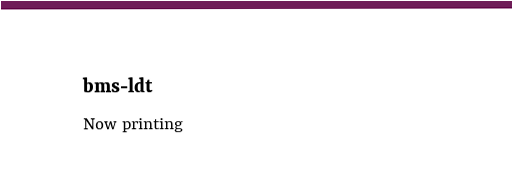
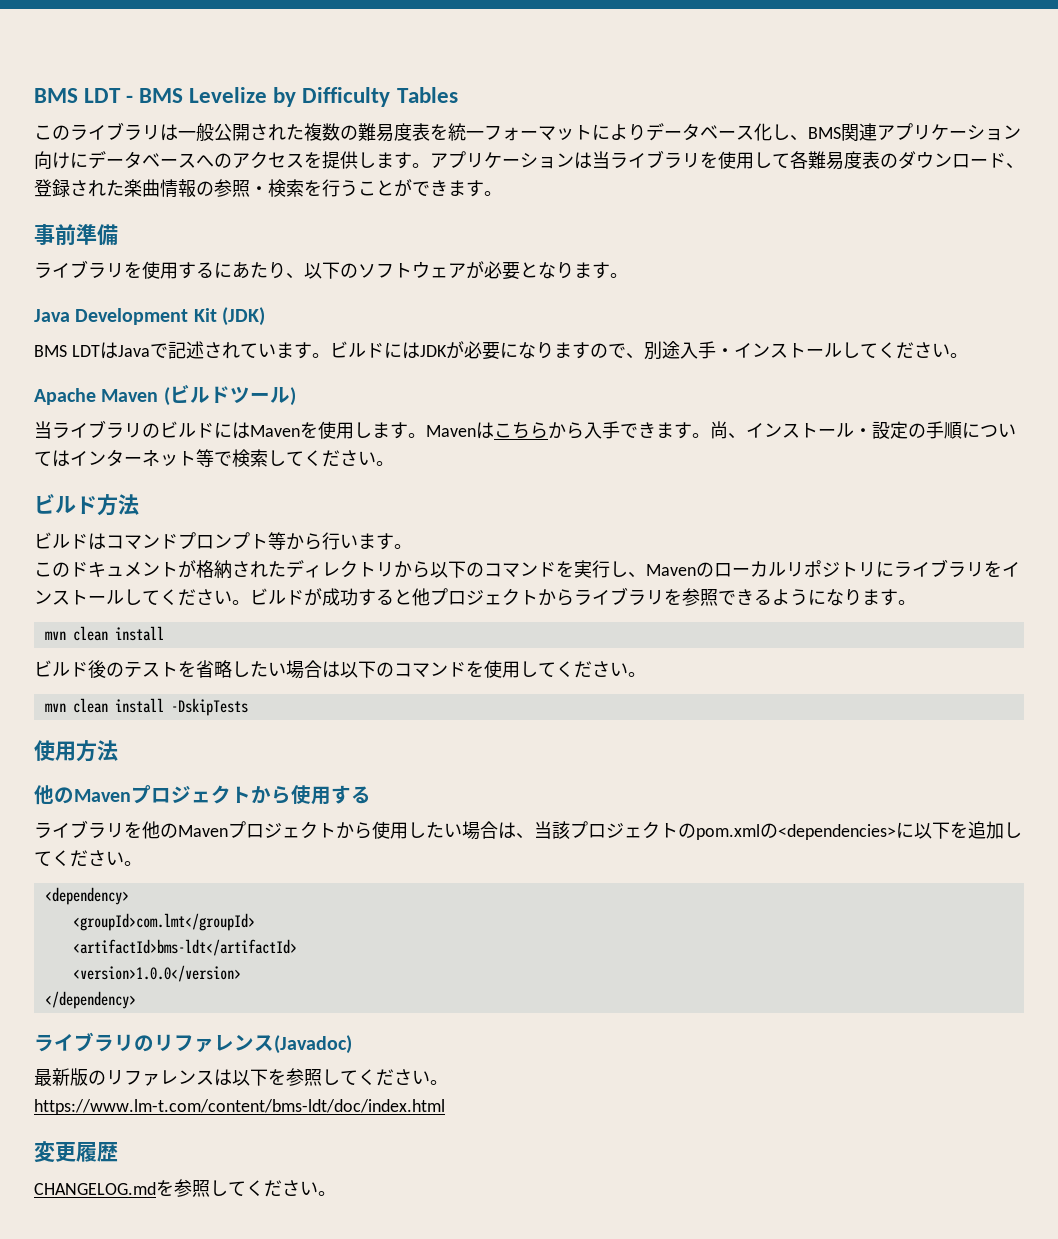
- bms-ldt
- Now printing
+ BMS LDT - BMS Levelize by Difficulty Tables
+ このライブラリは一般公開された複数の難易度表を統一フォーマットによりデータベース化し、BMS関連アプリケーション向けにデータベースへのアクセスを提供します。アプリケーションは当ライブラリを使用して各難易度表のダウンロード、登録された楽曲情報の参照・検索を行うことができます。
+ 事前準備
+ ライブラリを使用するにあたり、以下のソフトウェアが必要となります。
+ Java Development Kit (JDK)
+ BMS LDTはJavaで記述されています。ビルドにはJDKが必要になりますので、別途入手・インストールしてください。
+ Apache Maven (ビルドツール)
+ 当ライブラリのビルドにはMavenを使用します。Mavenはこちらから入手できます。尚、インストール・設定の手順についてはインターネット等で検索してください。
+ ビルド方法
+ ビルドはコマンドプロンプト等から行います。
+ このドキュメントが格納されたディレクトリから以下のコマンドを実行し、Mavenのローカルリポジトリにライブラリをインストールしてください。ビルドが成功すると他プロジェクトからライブラリを参照できるようになります。
+ mvn clean install
+ ビルド後のテストを省略したい場合は以下のコマンドを使用してください。
+ mvn clean install -DskipTests
+ 使用方法
+ 他のMavenプロジェクトから使用する
+ ライブラリを他のMavenプロジェクトから使用したい場合は、当該プロジェクトのpom.xmlの<dependencies>に以下を追加してください。
+ <dependency>
+ <groupId>com.lmt</groupId>
+ <artifactId>bms-ldt</artifactId>
+ <version>1.0.0</version>
+ </dependency>
+ ライブラリのリファレンス(Javadoc)
+ 最新版のリファレンスは以下を参照してください。
+ https://www.lm-t.com/content/bms-ldt/doc/index.html
+ 変更履歴
+ CHANGELOG.mdを参照してください。

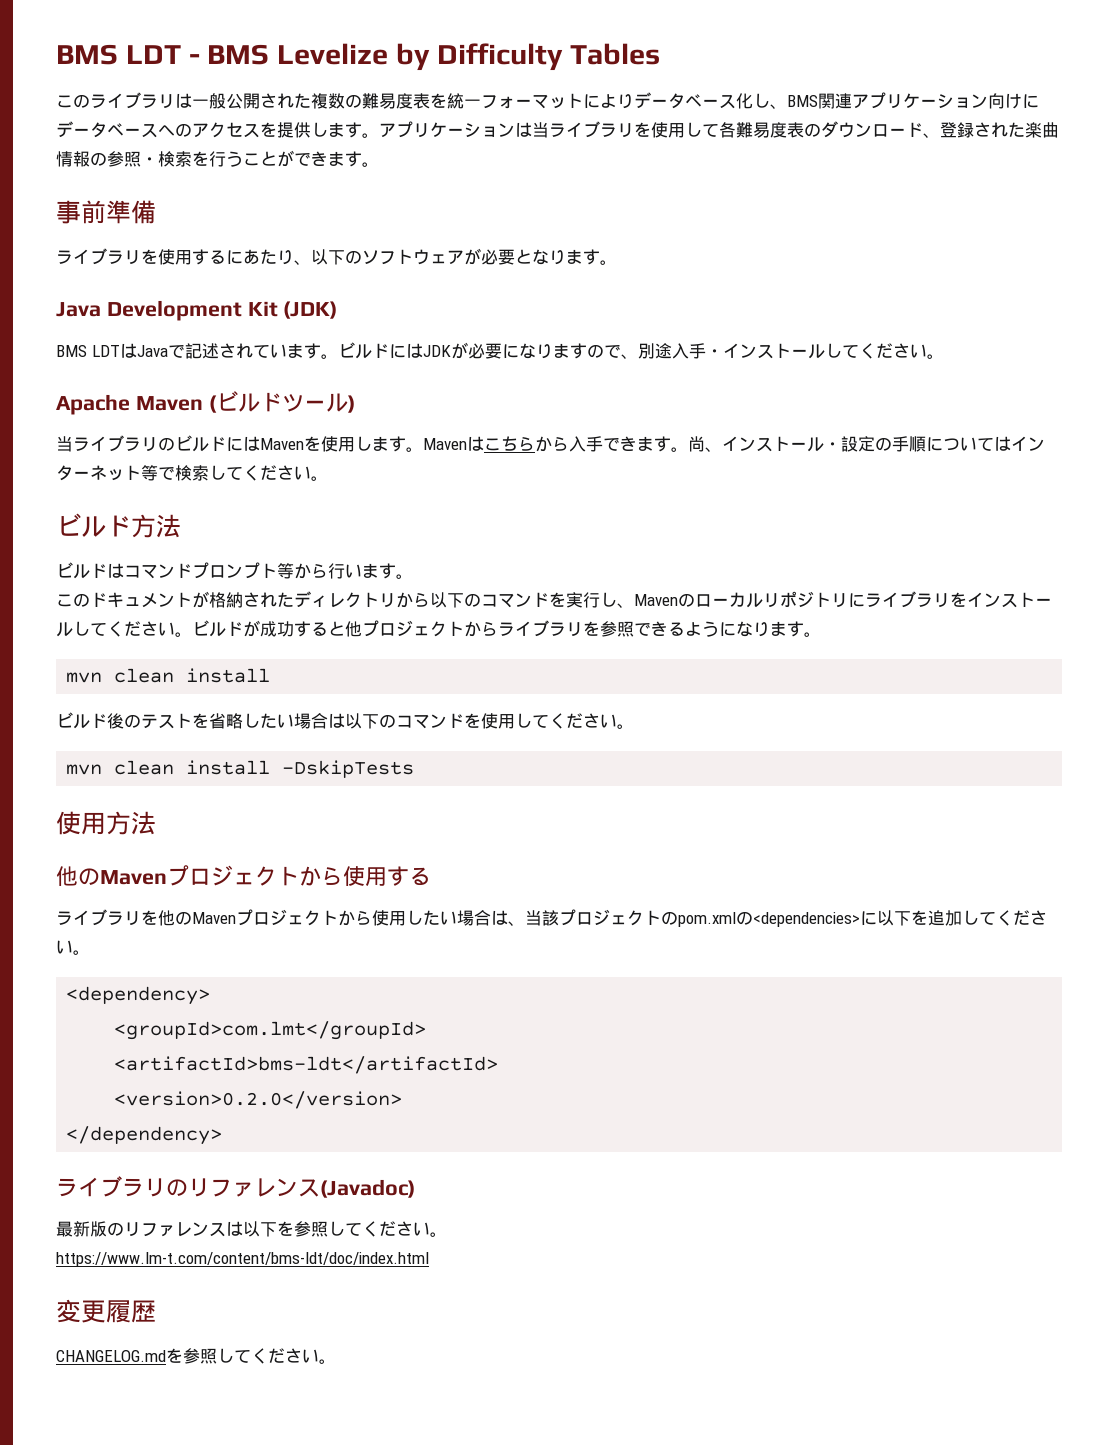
- <version>1.0.0</version>
+ <version>0.2.0</version>

